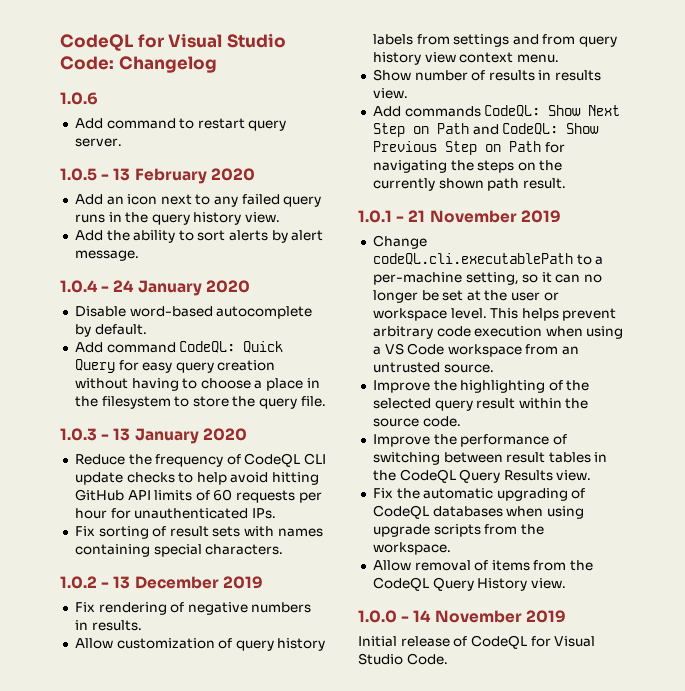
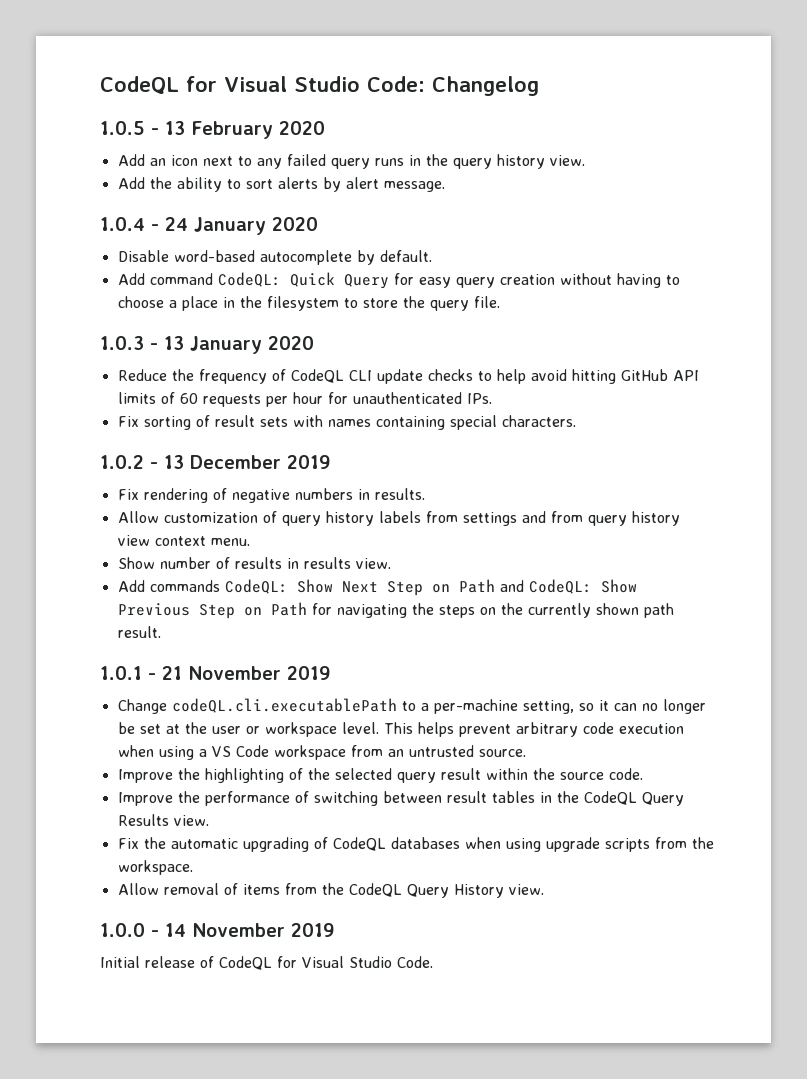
- 1.0.6
- Add command to restart query server.

